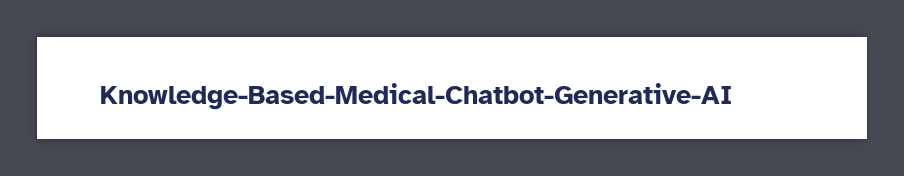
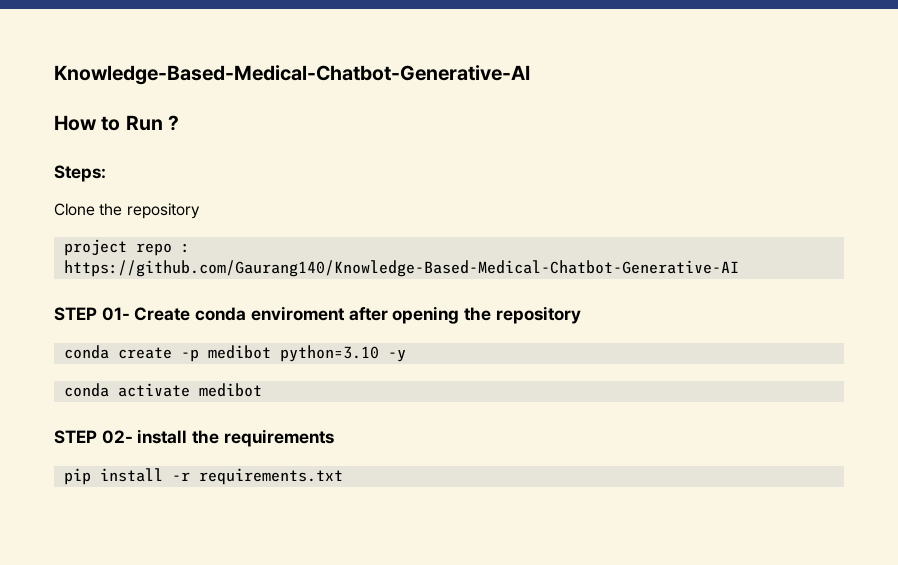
+ How to Run ?
+ Steps:
+ Clone the repository
+ project repo : https://github.com/Gaurang140/Knowledge-Based-Medical-Chatbot-Generative-AI
+ STEP 01- Create conda enviroment after opening the repository
+ conda create -p medibot python=3.10 -y
+ conda activate medibot
+ STEP 02- install the requirements
+ pip install -r requirements.txt

